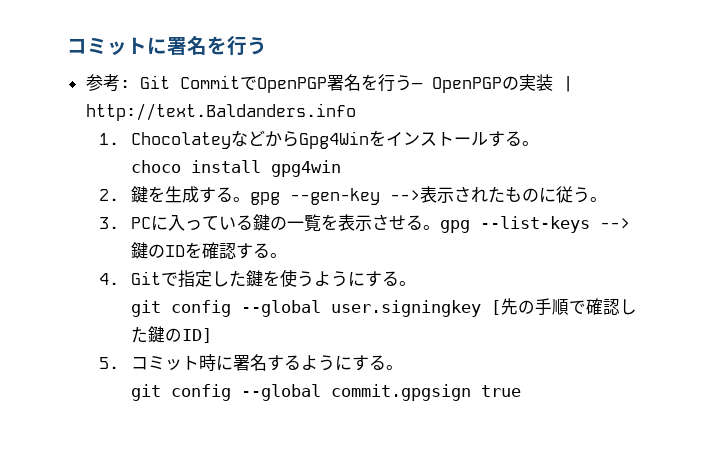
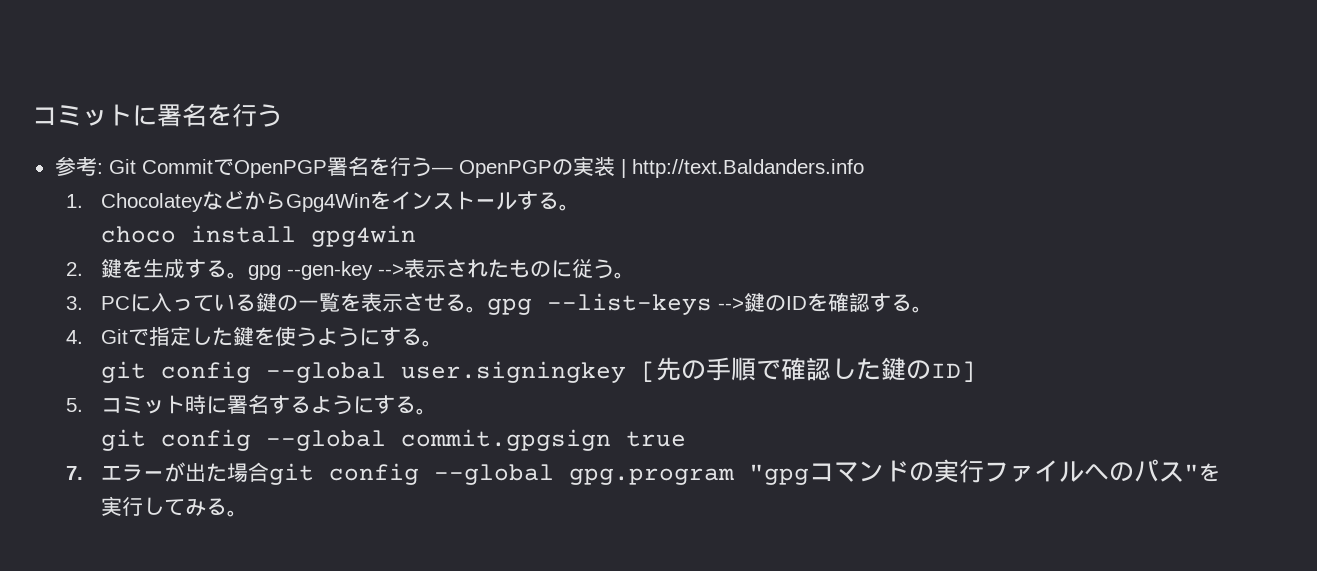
+ 7.エラーが出た場合git config --global gpg.program "gpgコマンドの実行ファイルへのパス"を実行してみる。

